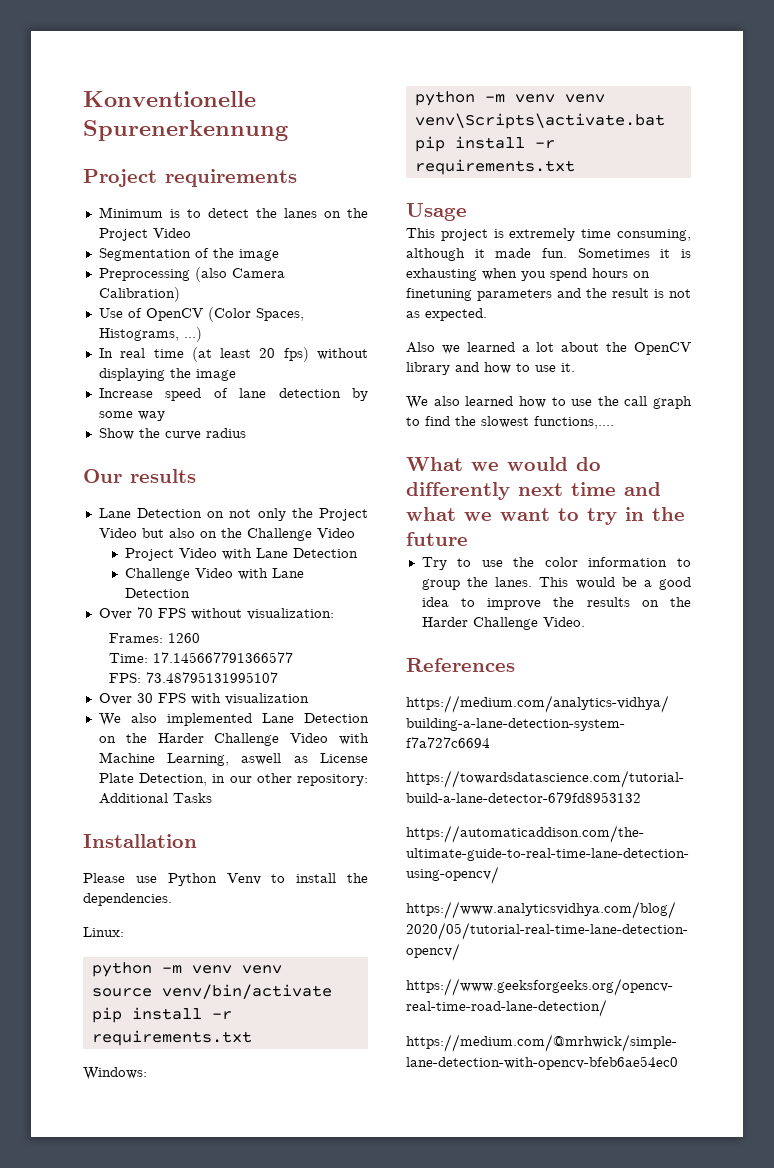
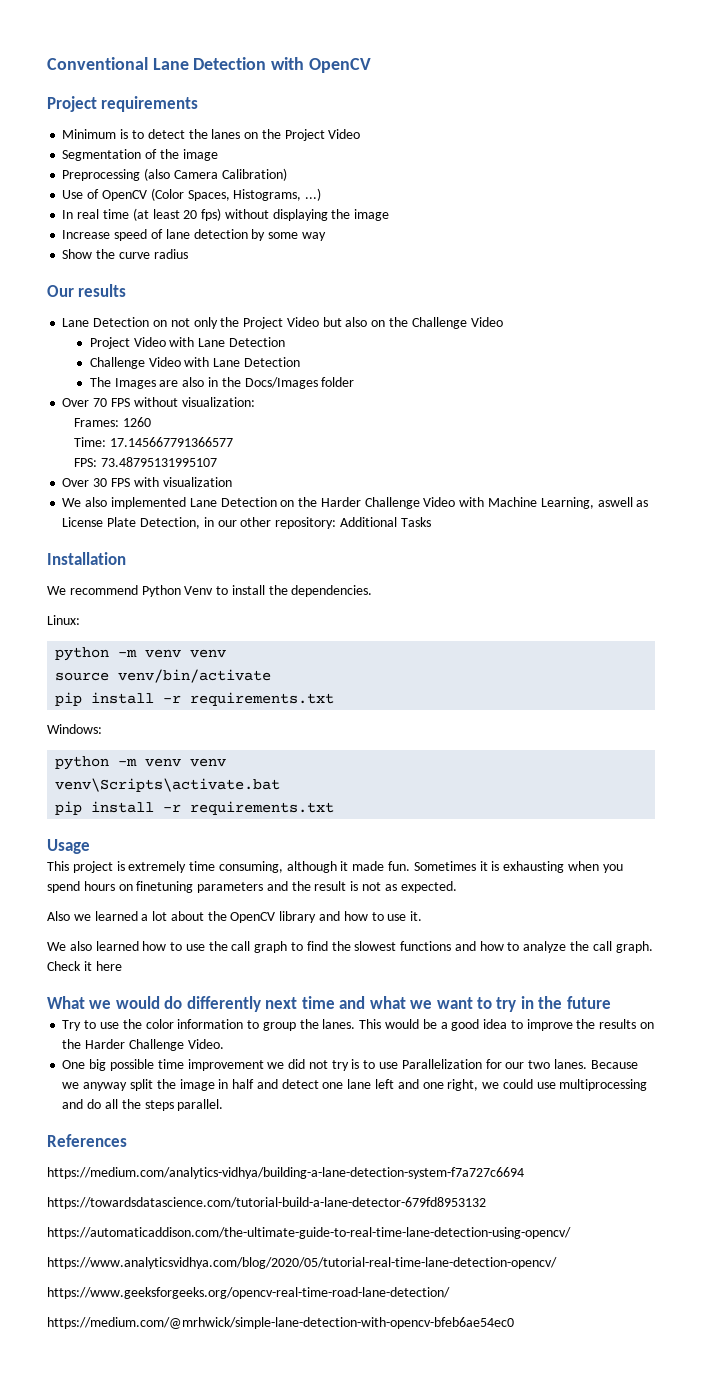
- Konventionelle Spurenerkennung
+ Conventional Lane Detection with OpenCV
+ The Images are also in the Docs/Images folder
- Please use Python Venv to install the dependencies.
+ We recommend Python Venv to install the dependencies.
- We also learned how to use the call graph to find the slowest functions,....
+ We also learned how to use the call graph to find the slowest functions and how to analyze the call graph. Check it here
+ One big possible time improvement we did not try is to use Parallelization for our two lanes. Because we anyway split the image in half and detect one lane left and one right, we could use multiprocessing and do all the steps parallel.

